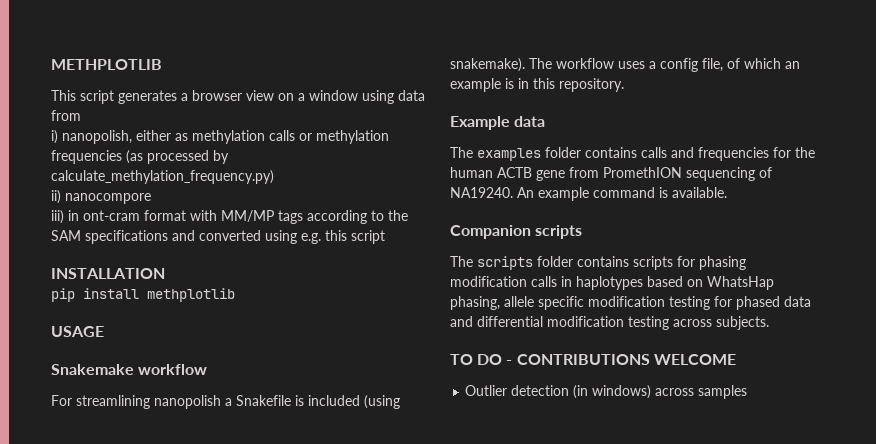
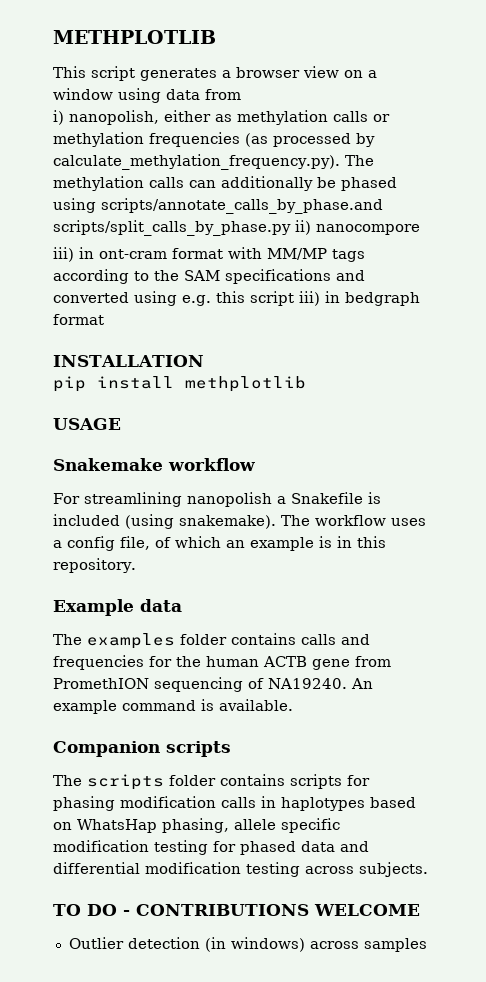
- i) nanopolish, either as methylation calls or methylation frequencies (as processed by calculate_methylation_frequency.py)
- ii) nanocompore
+ i) nanopolish, either as methylation calls or methylation frequencies (as processed by calculate_methylation_frequency.py). The methylation calls can additionally be phased using scripts/annotate_calls_by_phase.and scripts/split_calls_by_phase.py ii) nanocompore
- iii) in ont-cram format with MM/MP tags according to the SAM specifications and converted using e.g. this script
+ iii) in ont-cram format with MM/MP tags according to the SAM specifications and converted using e.g. this script iii) in bedgraph format

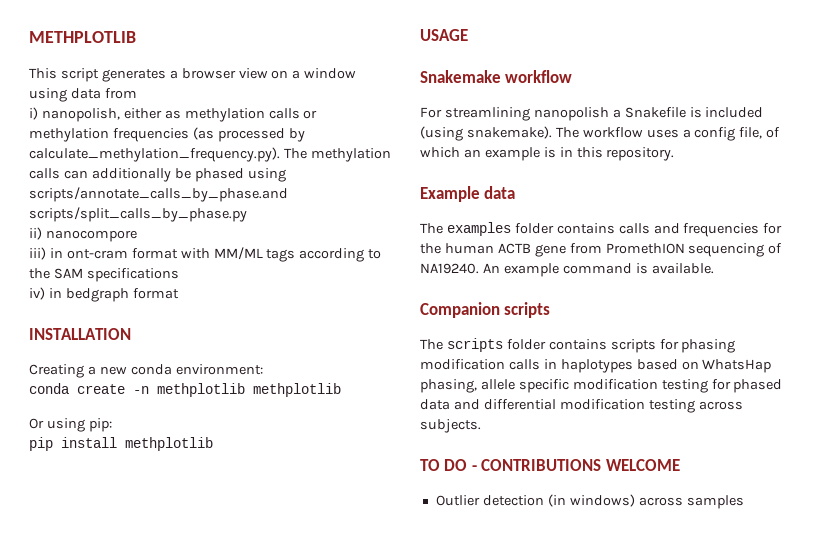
- i) nanopolish, either as methylation calls or methylation frequencies (as processed by calculate_methylation_frequency.py). The methylation calls can additionally be phased using scripts/annotate_calls_by_phase.and scripts/split_calls_by_phase.py ii) nanocompore
+ i) nanopolish, either as methylation calls or methylation frequencies (as processed by calculate_methylation_frequency.py). The methylation calls can additionally be phased using scripts/annotate_calls_by_phase.and scripts/split_calls_by_phase.py
+ ii) nanocompore
- iii) in ont-cram format with MM/MP tags according to the SAM specifications and converted using e.g. this script iii) in bedgraph format
+ iii) in ont-cram format with MM/ML tags according to the SAM specifications
+ iv) in bedgraph format
  INSTALLATION
+ Creating a new conda environment:
+ conda create -n methplotlib methplotlib
+ Or using pip:

